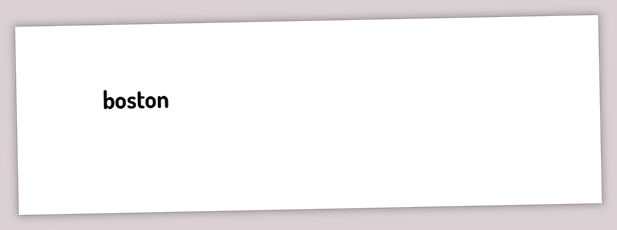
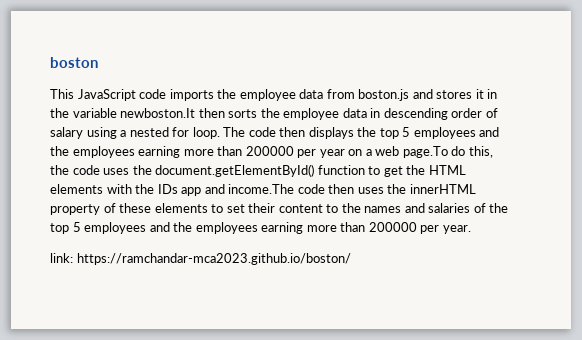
+ This JavaScript code imports the employee data from boston.js and stores it in the variable newboston.It then sorts the employee data in descending order of salary using a nested for loop. The code then displays the top 5 employees and the employees earning more than 200000 per year on a web page.To do this, the code uses the document.getElementById() function to get the HTML elements with the IDs app and income.The code then uses the innerHTML property of these elements to set their content to the names and salaries of the top 5 employees and the employees earning more than 200000 per year.
+ link: https://ramchandar-mca2023.github.io/boston/

